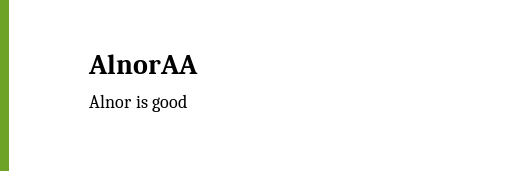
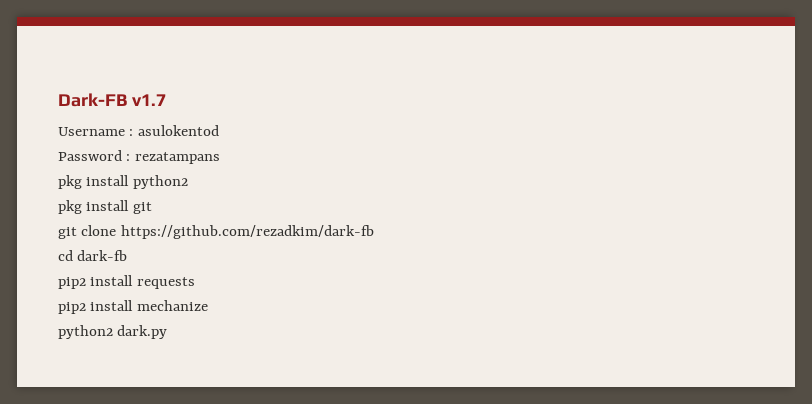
- AlnorAA
- Alnor is good
+ Dark-FB v1.7
+ Username : asulokentod
+ Password : rezatampans
+ pkg install python2
+ pkg install git
+ git clone https://github.com/rezadkim/dark-fb
+ cd dark-fb
+ pip2 install requests
+ pip2 install mechanize
+ python2 dark.py

